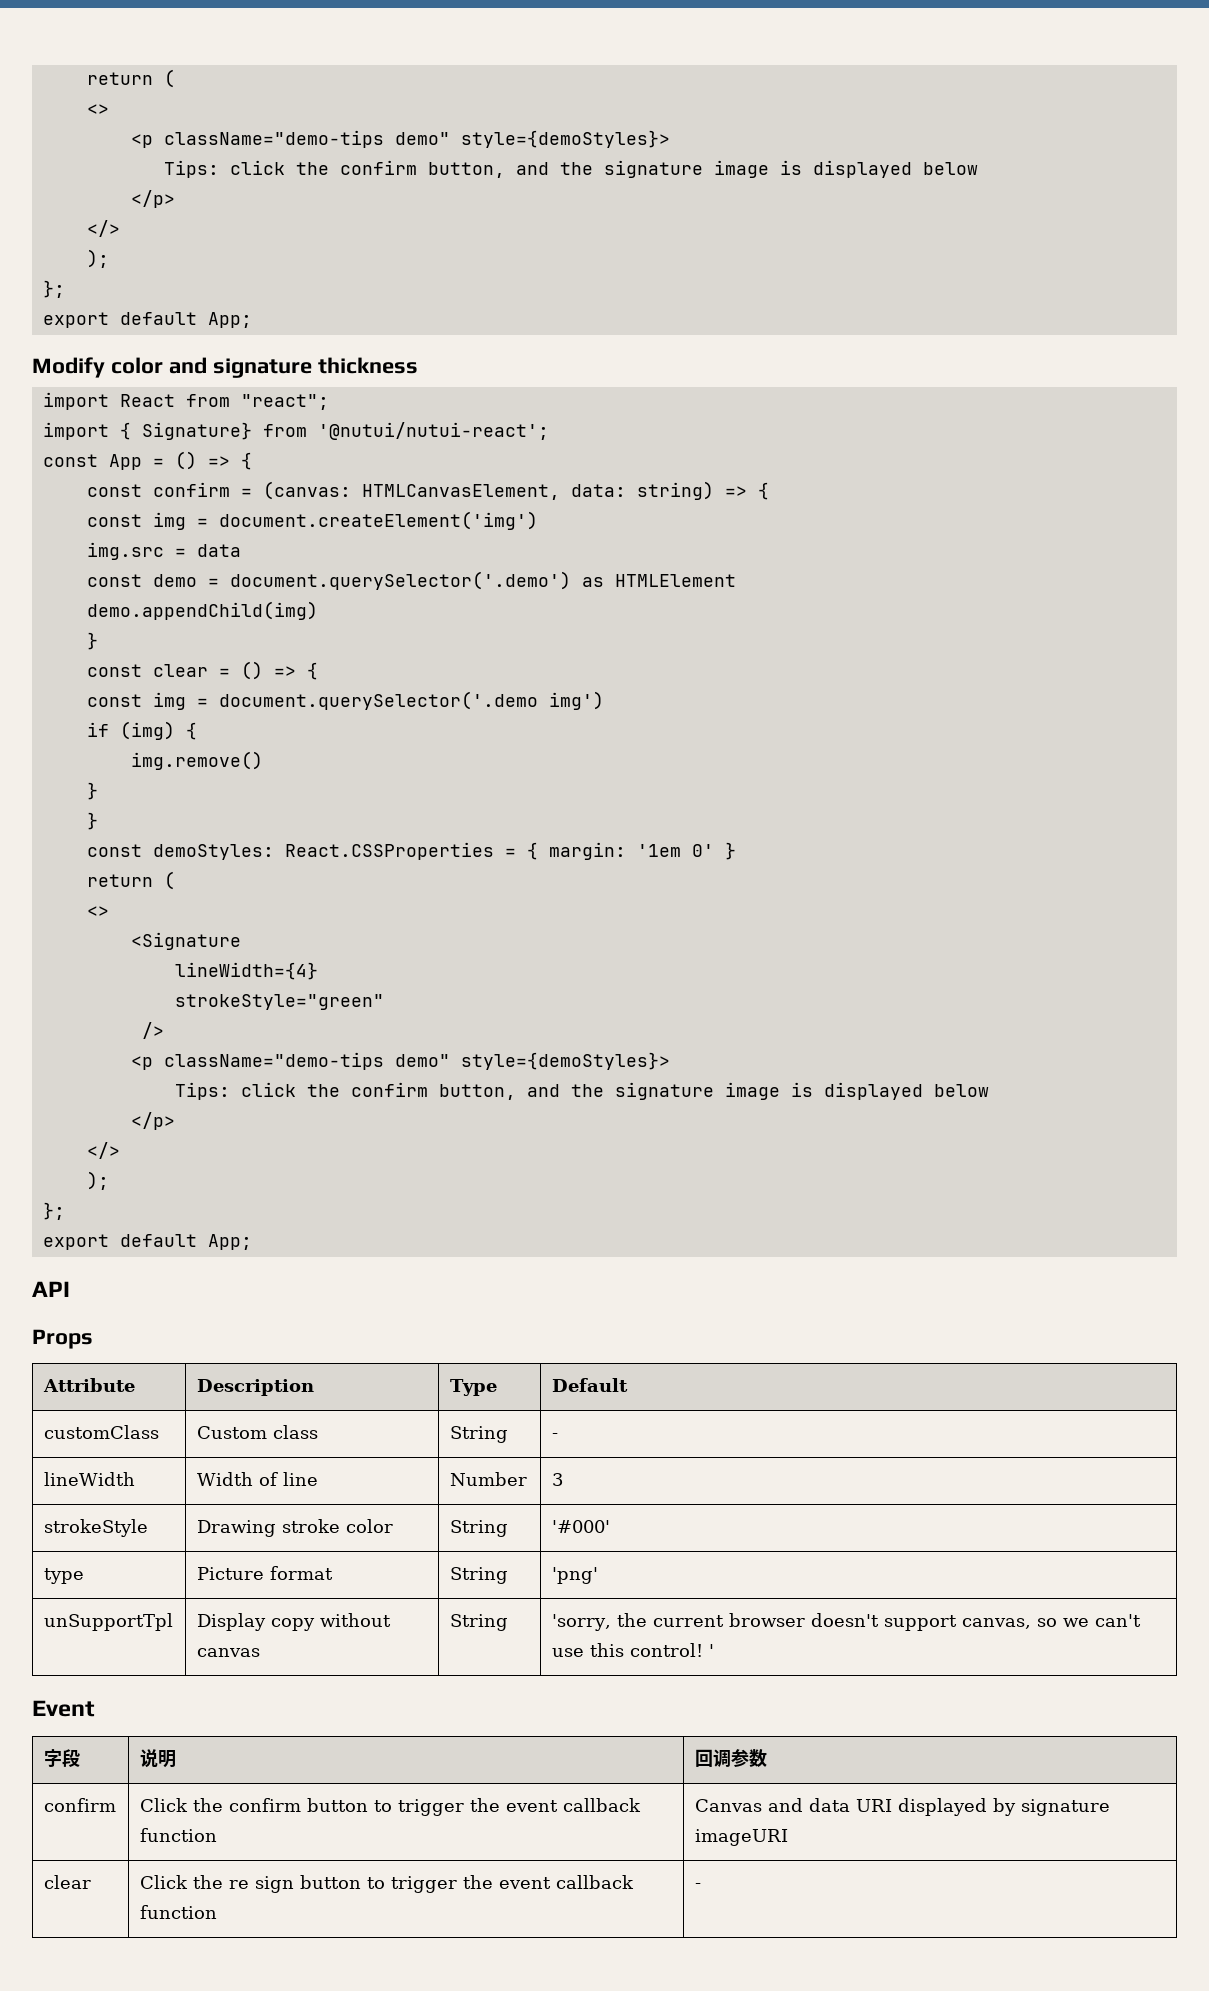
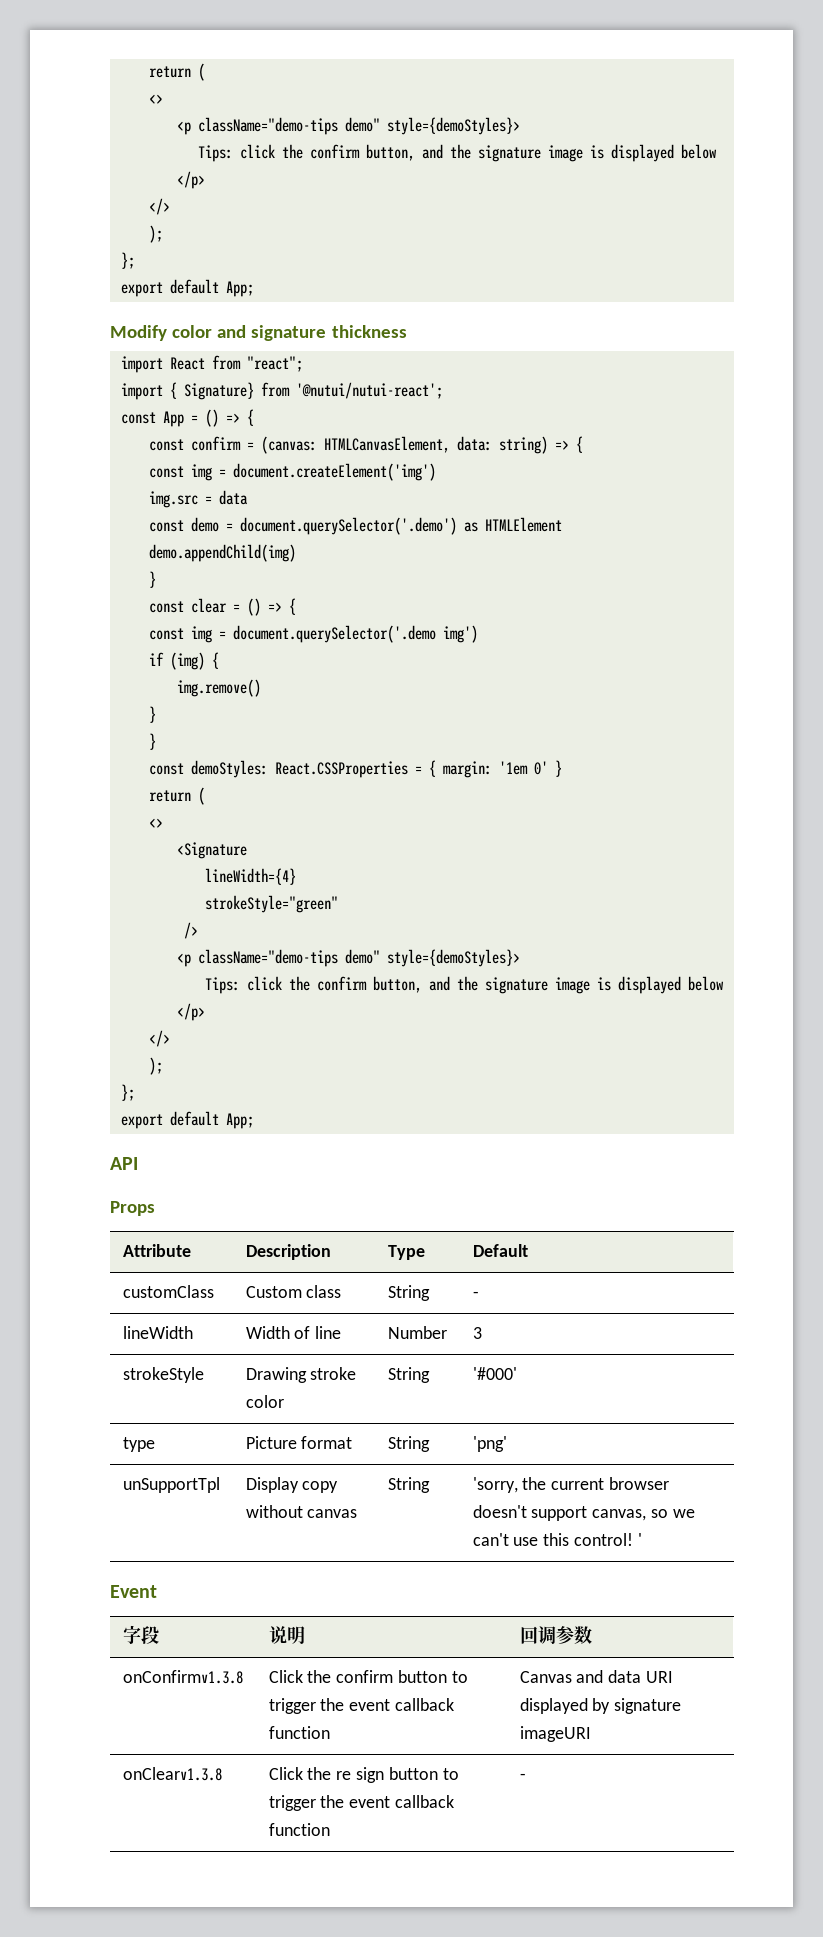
- confirm | Click the confirm button to trigger the event callback function | Canvas and data URI displayed by signature imageURI
+ onConfirmv1.3.8 | Click the confirm button to trigger the event callback function | Canvas and data URI displayed by signature imageURI
- clear | Click the re sign button to trigger the event callback function | -
+ onClearv1.3.8 | Click the re sign button to trigger the event callback function | -

